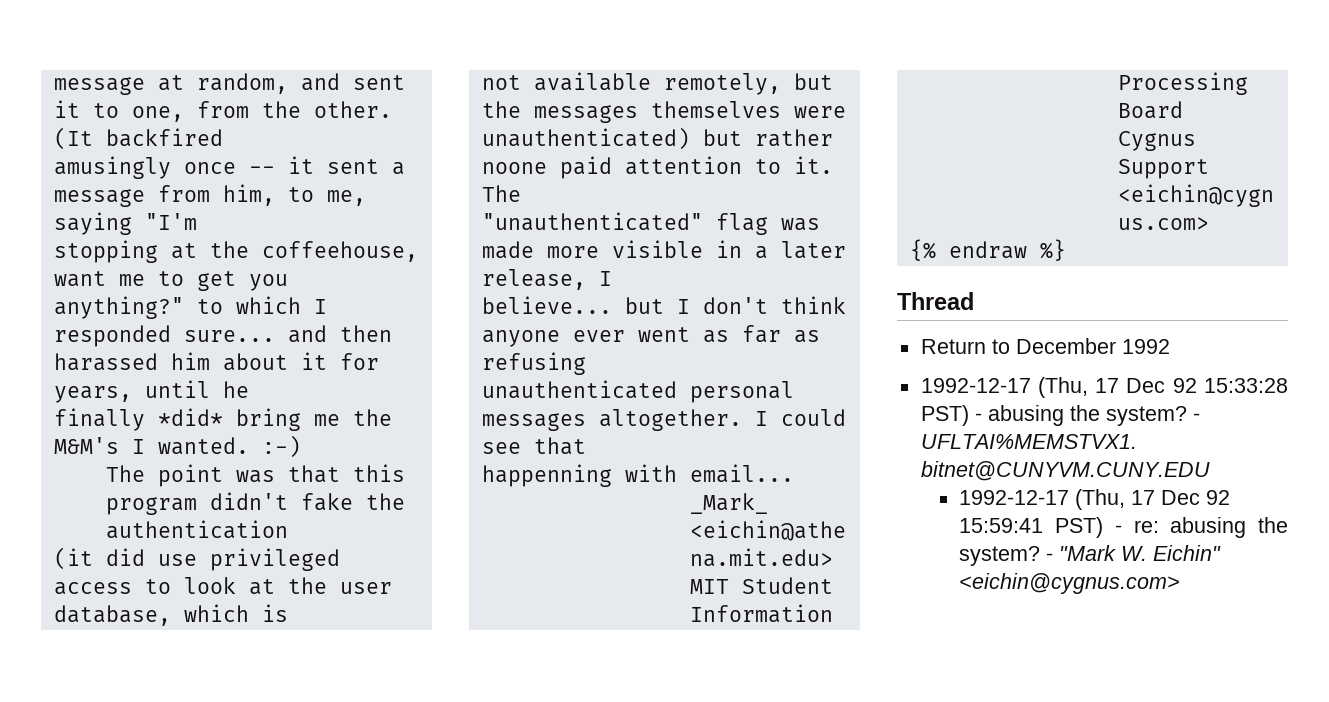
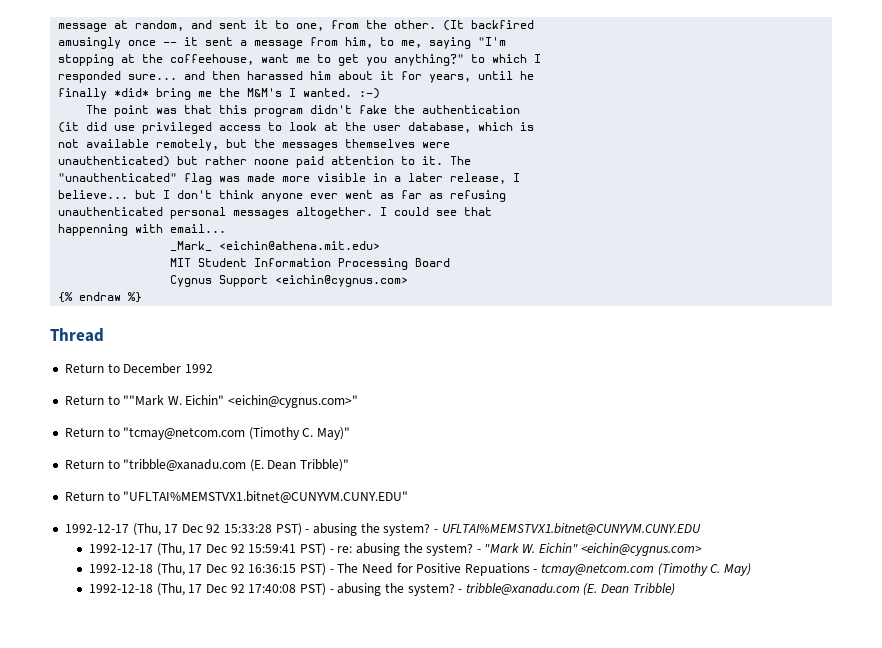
+ Return to ""Mark W. Eichin" <eichin@cygnus.com>"
+ Return to "tcmay@netcom.com (Timothy C. May)"
+ Return to "tribble@xanadu.com (E. Dean Tribble)"
+ Return to "UFLTAI%MEMSTVX1.bitnet@CUNYVM.CUNY.EDU"
+ 1992-12-18 (Thu, 17 Dec 92 16:36:15 PST) - The Need for Positive Repuations - tcmay@netcom.com (Timothy C. May)
+ 1992-12-18 (Thu, 17 Dec 92 17:40:08 PST) - abusing the system? - tribble@xanadu.com (E. Dean Tribble)

